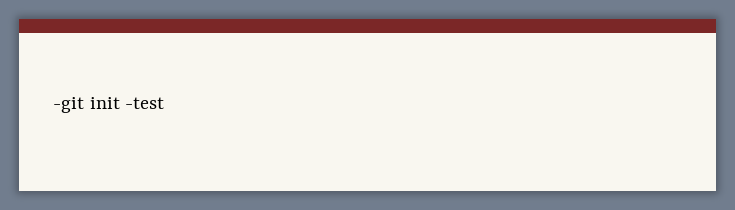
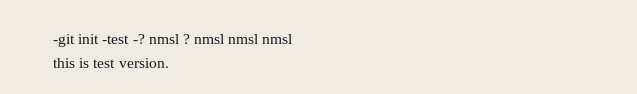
- -git init -test
+ -git init -test -? nmsl ? nmsl nmsl nmsl
+ this is test version.

